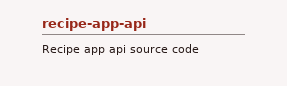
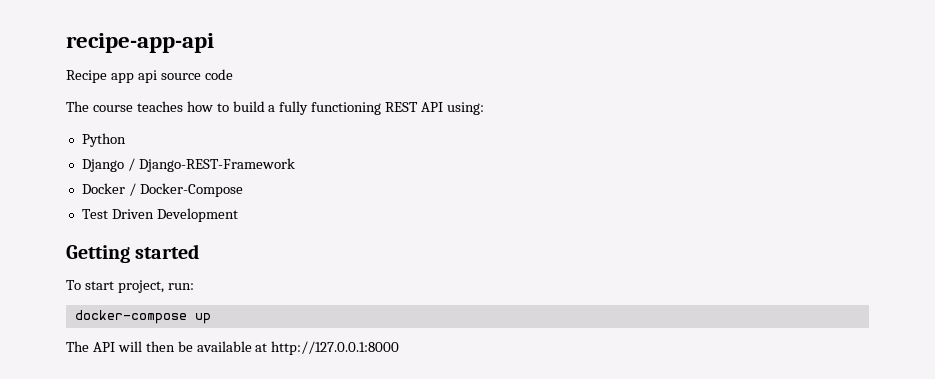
+ The course teaches how to build a fully functioning REST API using:
+ Python
+ Django / Django-REST-Framework
+ Docker / Docker-Compose
+ Test Driven Development
+ Getting started
+ To start project, run:
+ docker-compose up
+ The API will then be available at http://127.0.0.1:8000

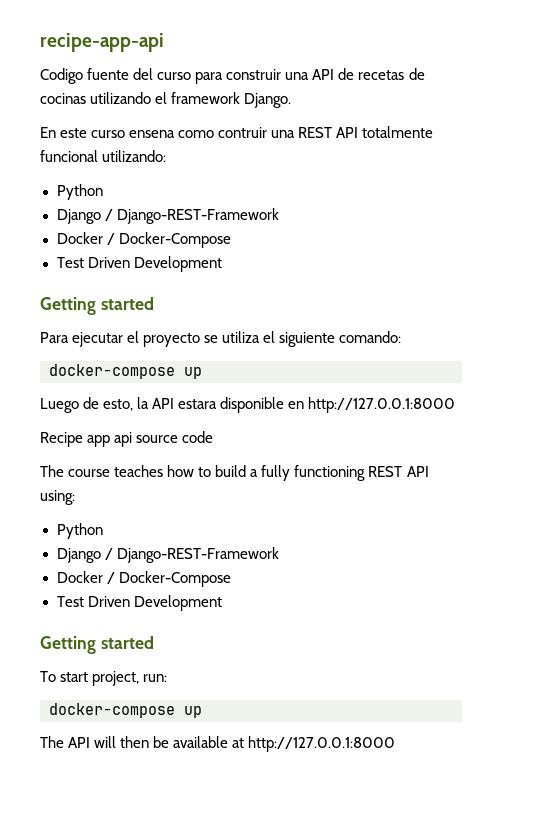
+ Codigo fuente del curso para construir una API de recetas de cocinas utilizando el framework Django.
+ En este curso ensena como contruir una REST API totalmente funcional utilizando:
+ Python
+ Django / Django-REST-Framework
+ Docker / Docker-Compose
+ Test Driven Development
+ Getting started
+ Para ejecutar el proyecto se utiliza el siguiente comando:
+ docker-compose up
+ Luego de esto, la API estara disponible en http://127.0.0.1:8000

